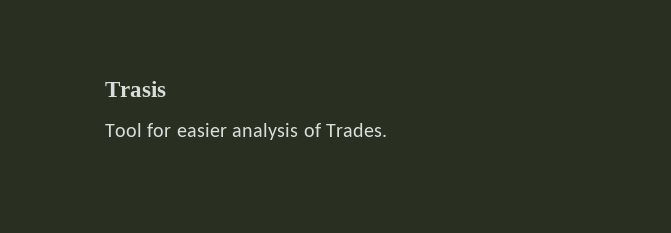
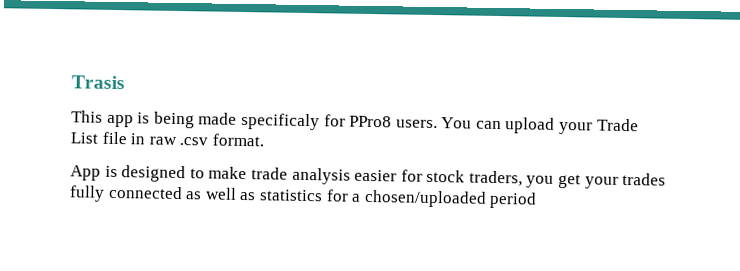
- Tool for easier analysis of Trades.
+ This app is being made specificaly for PPro8 users. You can upload your Trade List file in raw .csv format.
+ App is designed to make trade analysis easier for stock traders, you get your trades fully connected as well as statistics for a chosen/uploaded period

